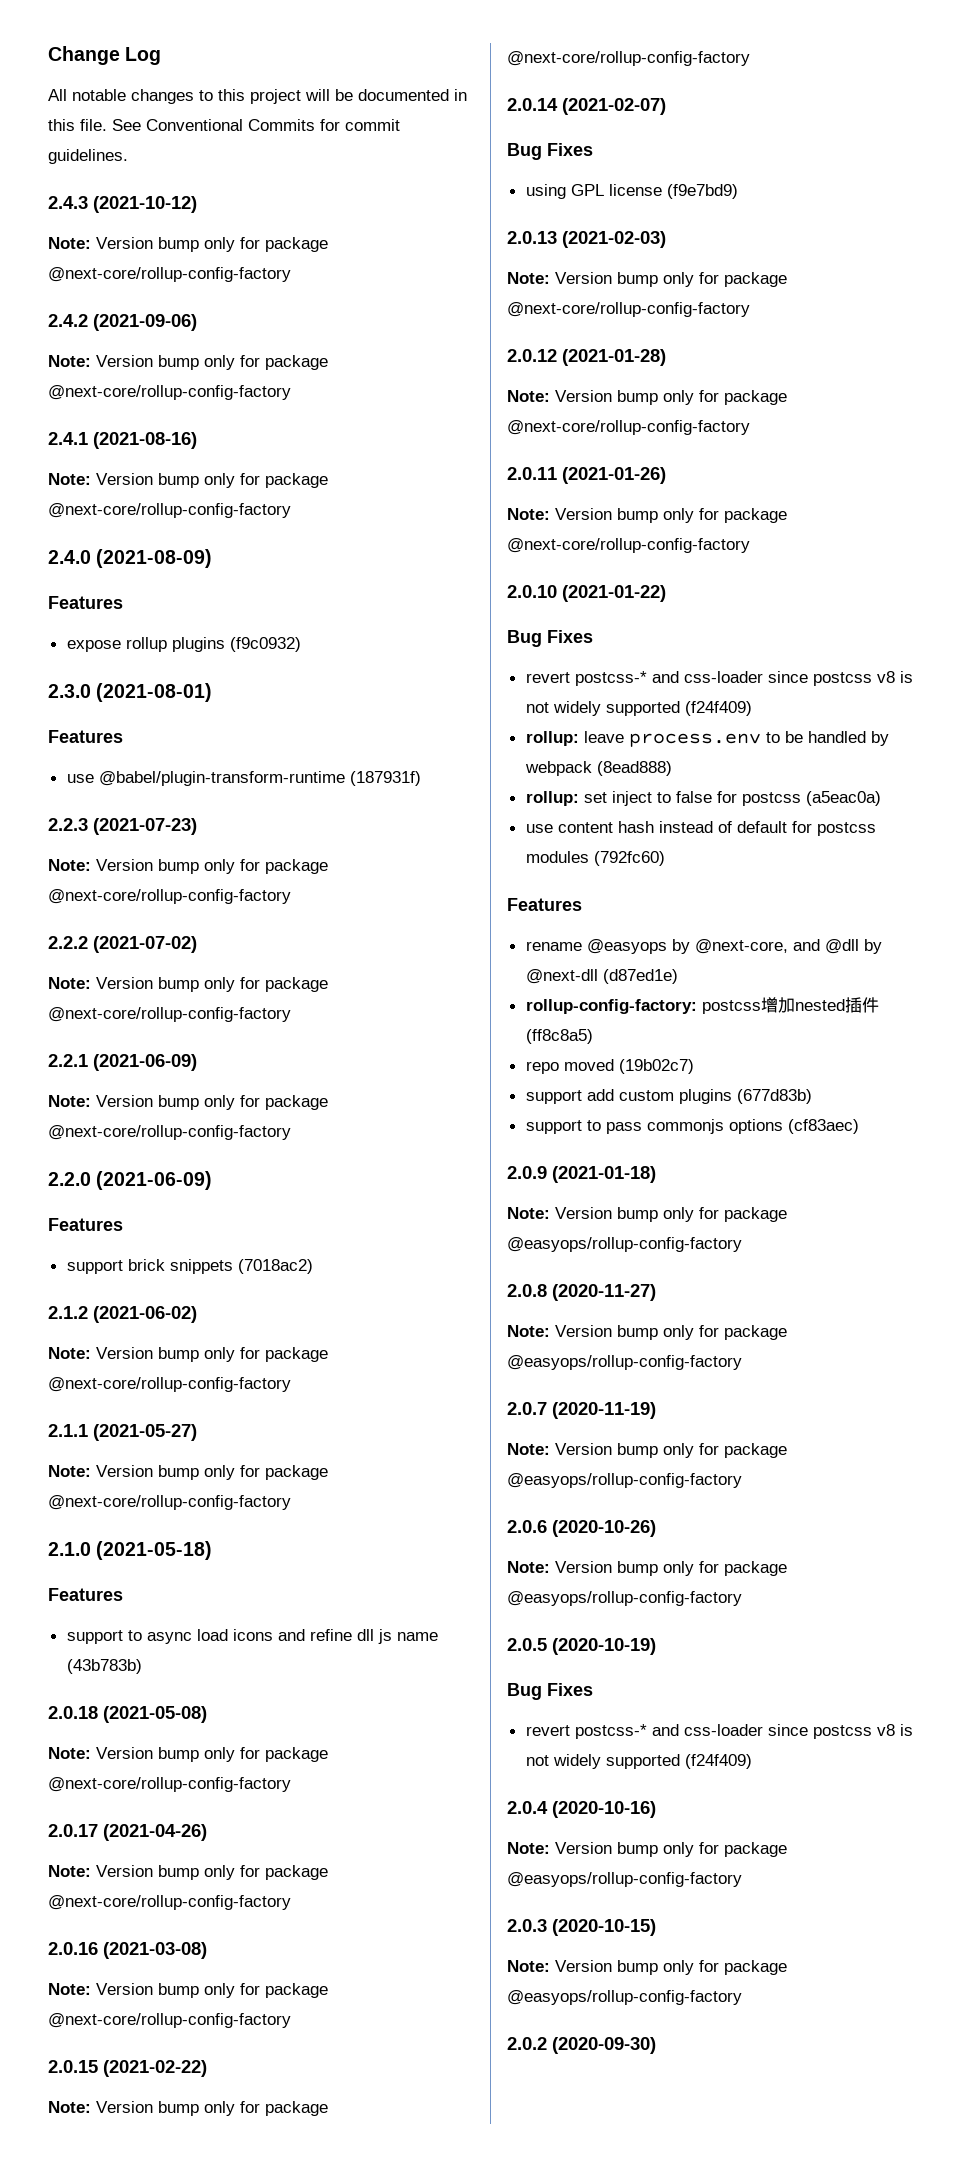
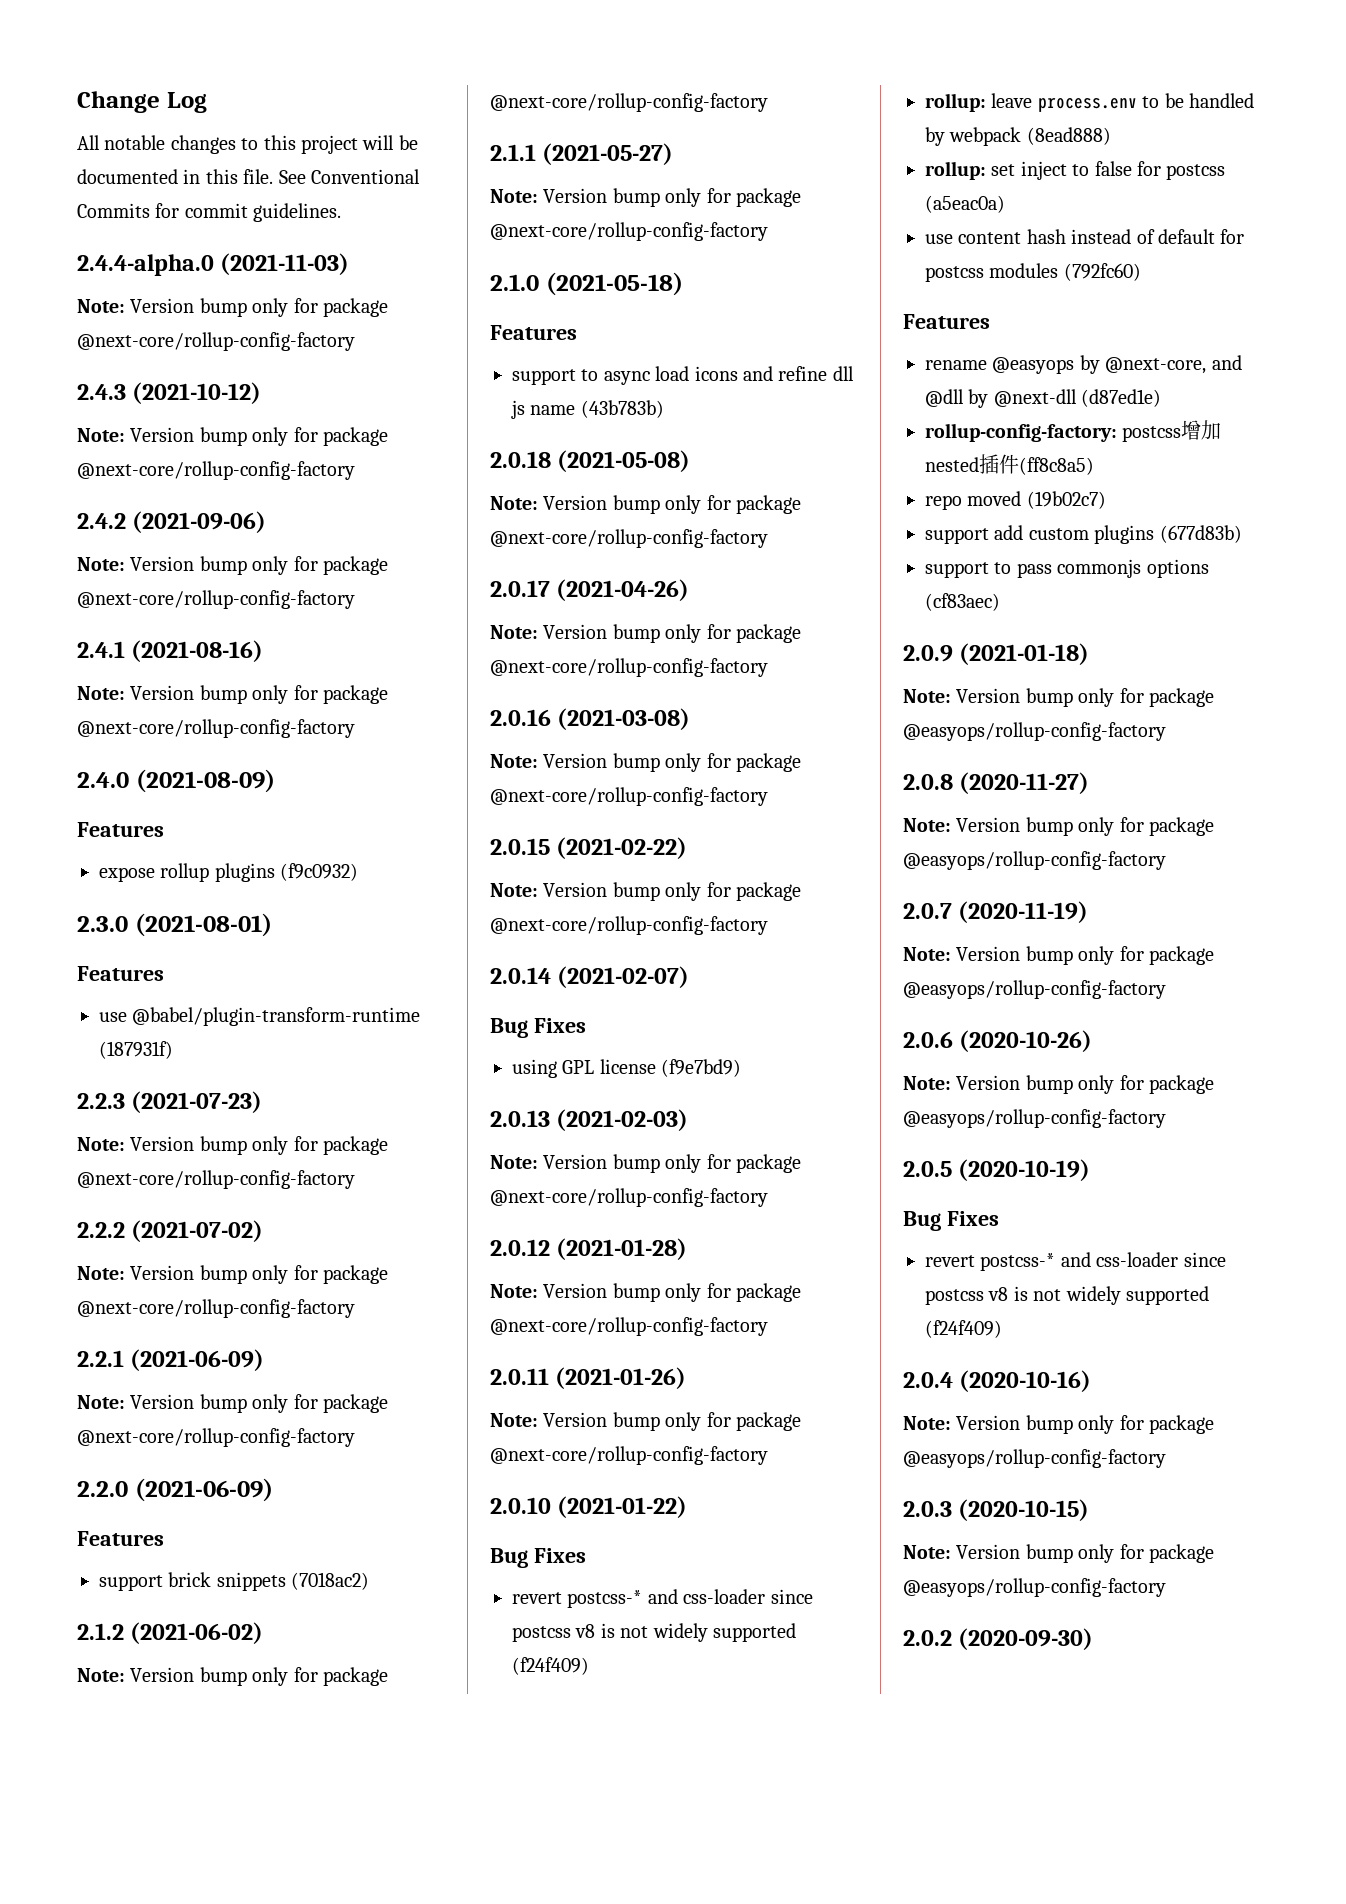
+ 2.4.4-alpha.0 (2021-11-03)
+ Note: Version bump only for package @next-core/rollup-config-factory

